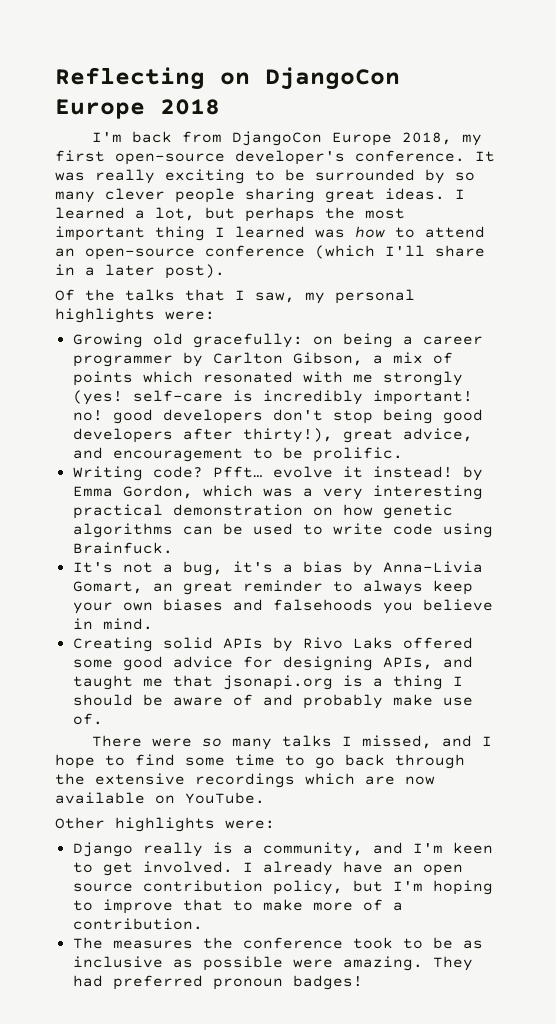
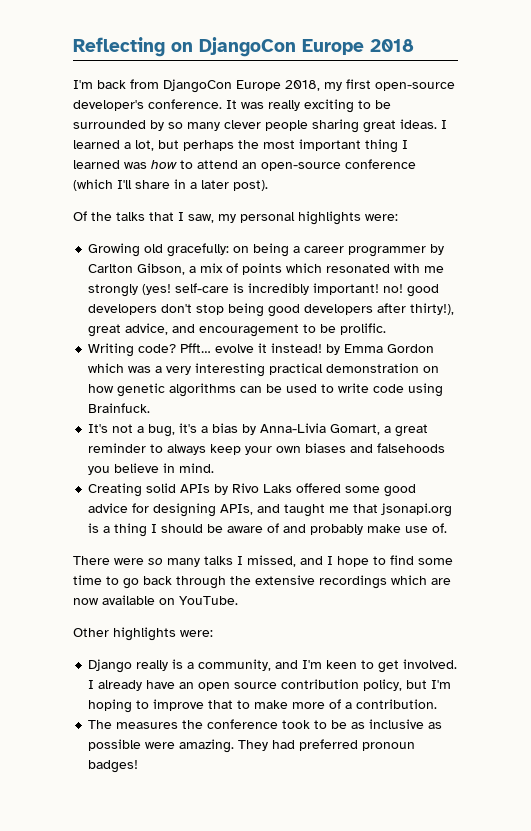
- Pfft… evolve it instead! by Emma Gordon, which was a very interesting practical demonstration on how genetic algorithms can be used to write code using Brainfuck.
+ Pfft… evolve it instead! by Emma Gordon which was a very interesting practical demonstration on how genetic algorithms can be used to write code using Brainfuck.
- It's not a bug, it's a bias by Anna-Livia Gomart, an great reminder to always keep your own biases and falsehoods you believe in mind.
+ It's not a bug, it's a bias by Anna-Livia Gomart, a great reminder to always keep your own biases and falsehoods you believe in mind.

